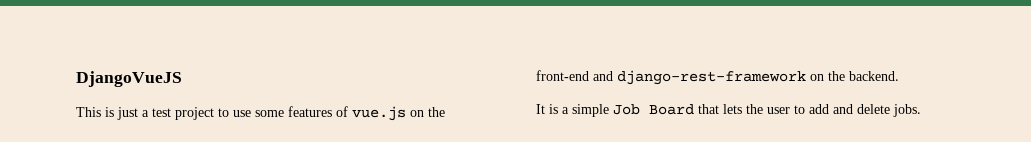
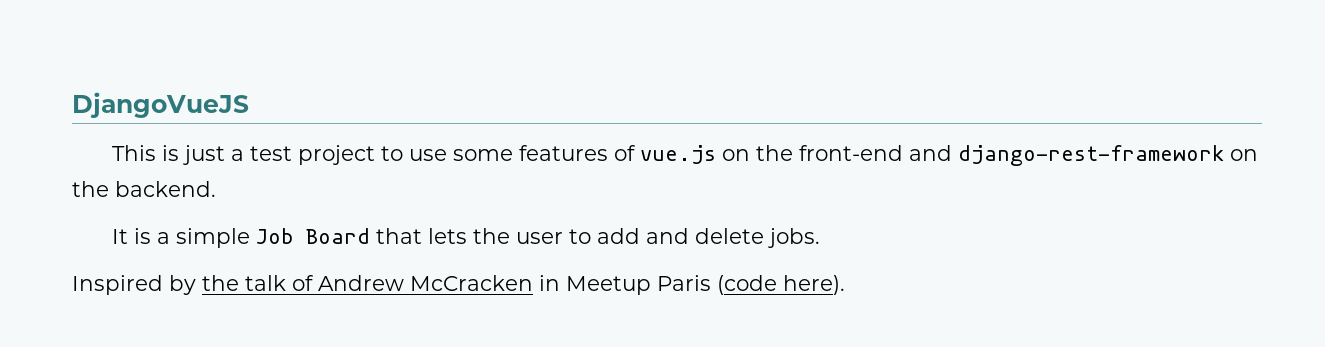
+ Inspired by the talk of Andrew McCracken in Meetup Paris (code here).

